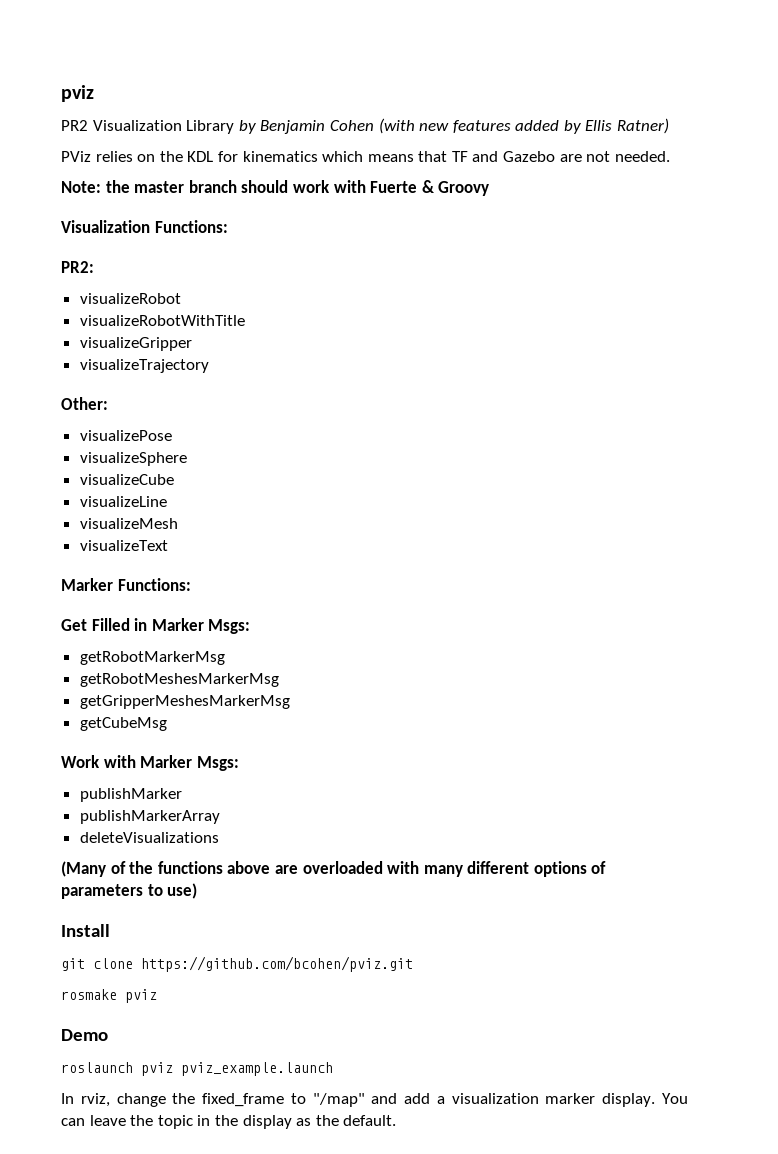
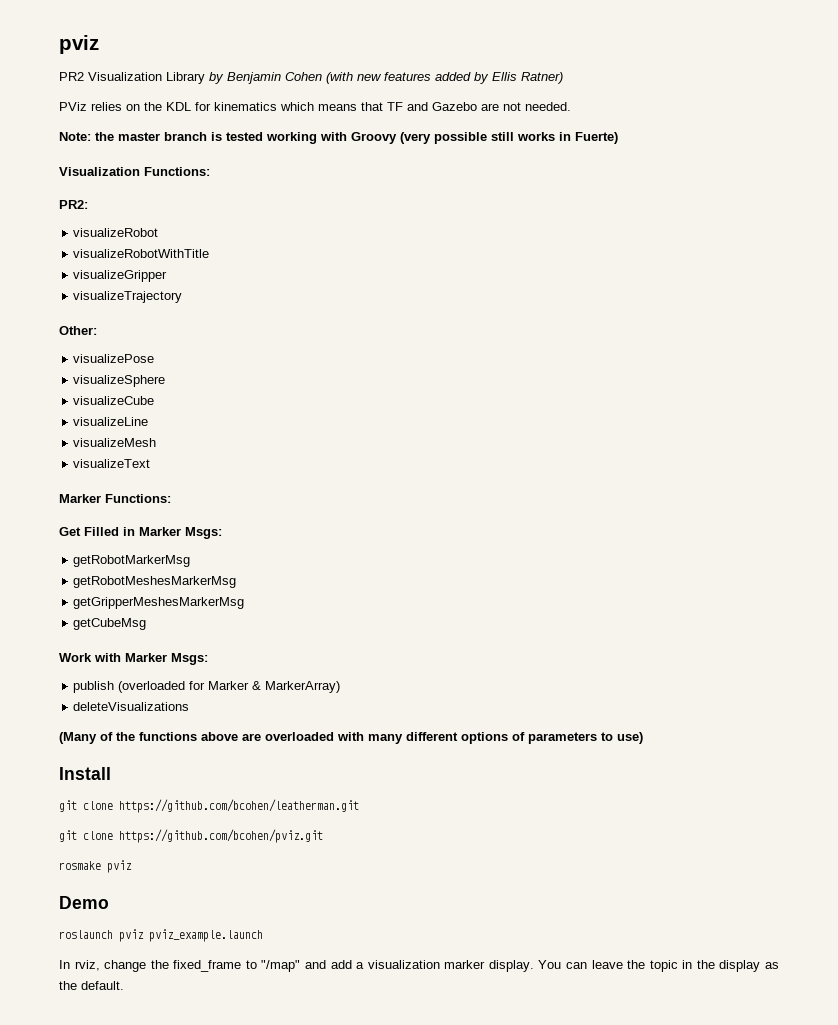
- Note: the master branch should work with Fuerte & Groovy
+ Note: the master branch is tested working with Groovy (very possible still works in Fuerte)
- publishMarker
- publishMarkerArray
+ publish (overloaded for Marker & MarkerArray)
+ git clone https://github.com/bcohen/leatherman.git

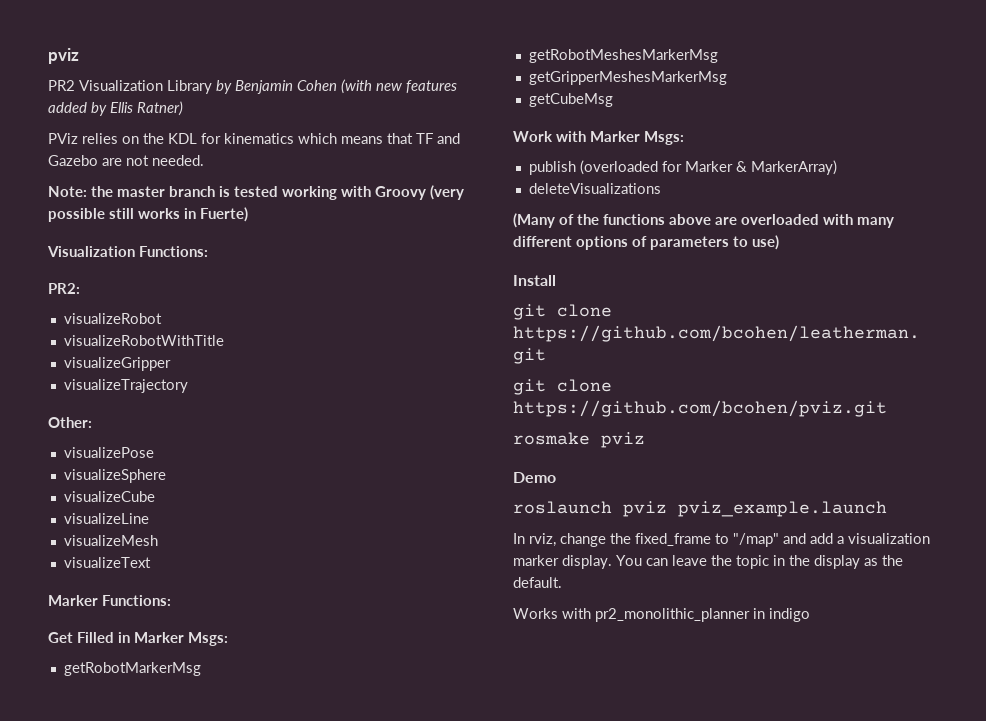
+ Works with pr2_monolithic_planner in indigo

